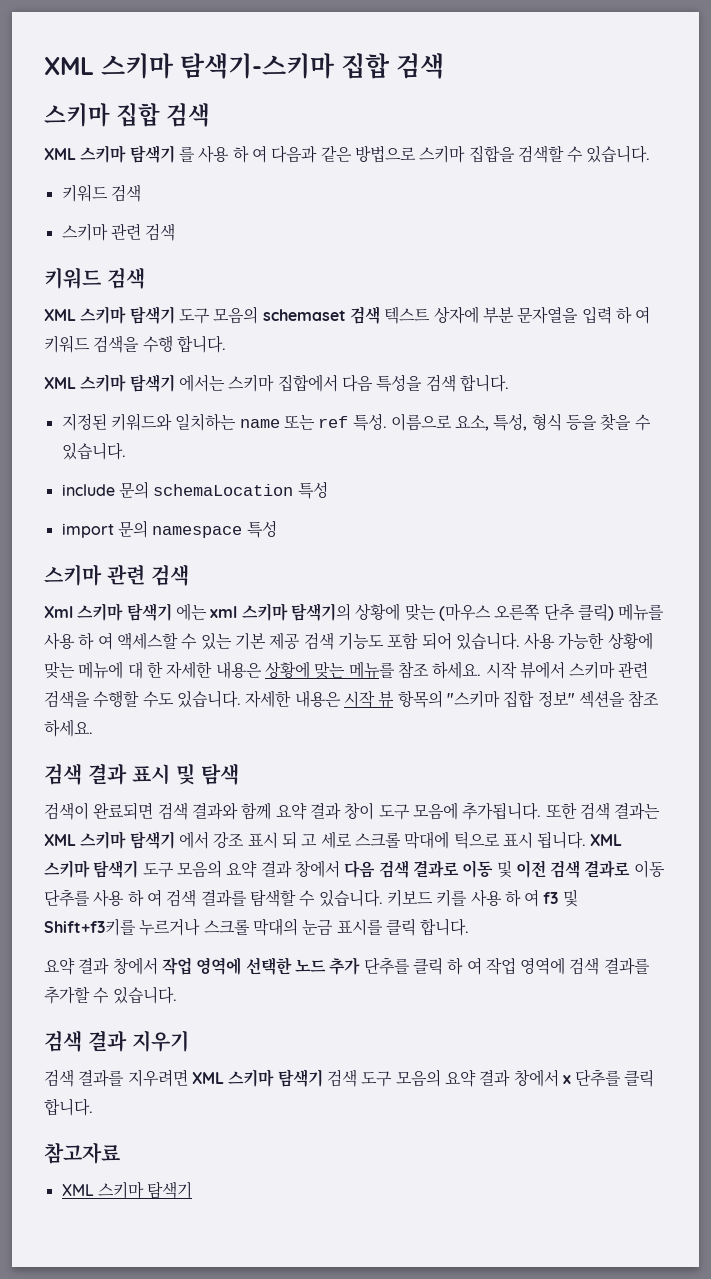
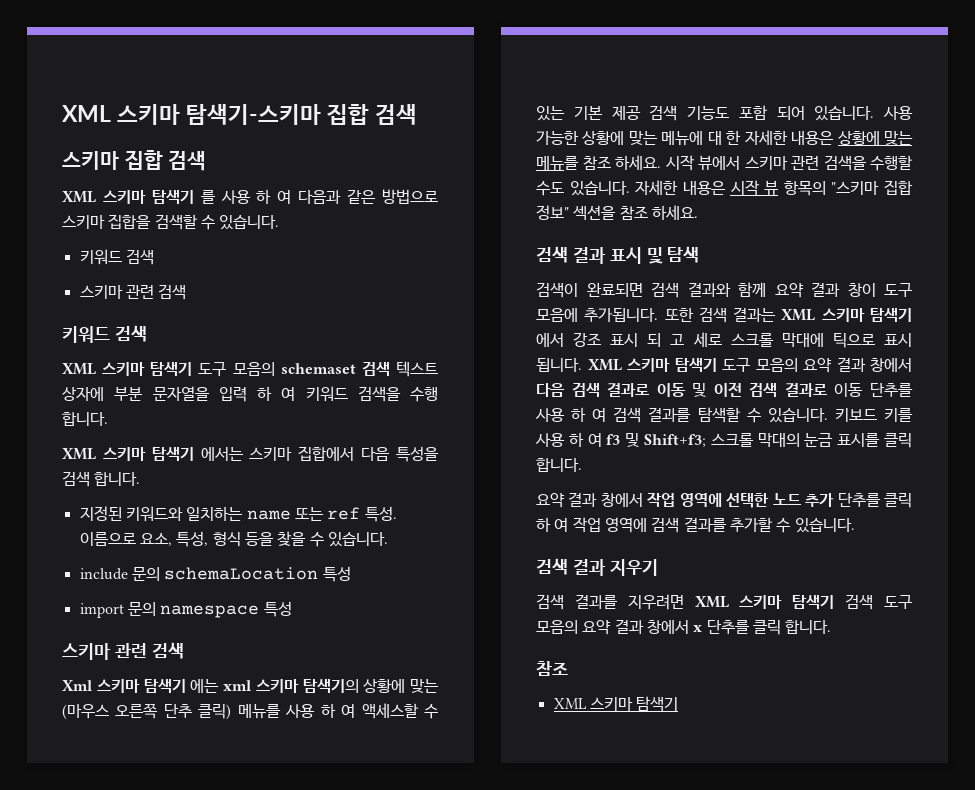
- 키보드 키를 사용 하 여 f3 및 Shift+f3키를 누르거나 스크롤 막대의 눈금 표시를 클릭 합니다.
+ 키보드 키를 사용 하 여 f3 및 Shift+f3; 스크롤 막대의 눈금 표시를 클릭 합니다.
  검색 결과를 지우려면 XML 스키마 탐색기 검색 도구 모음의 요약 결과 창에서 x 단추를 클릭 합니다.
- 참고자료
+ 참조

